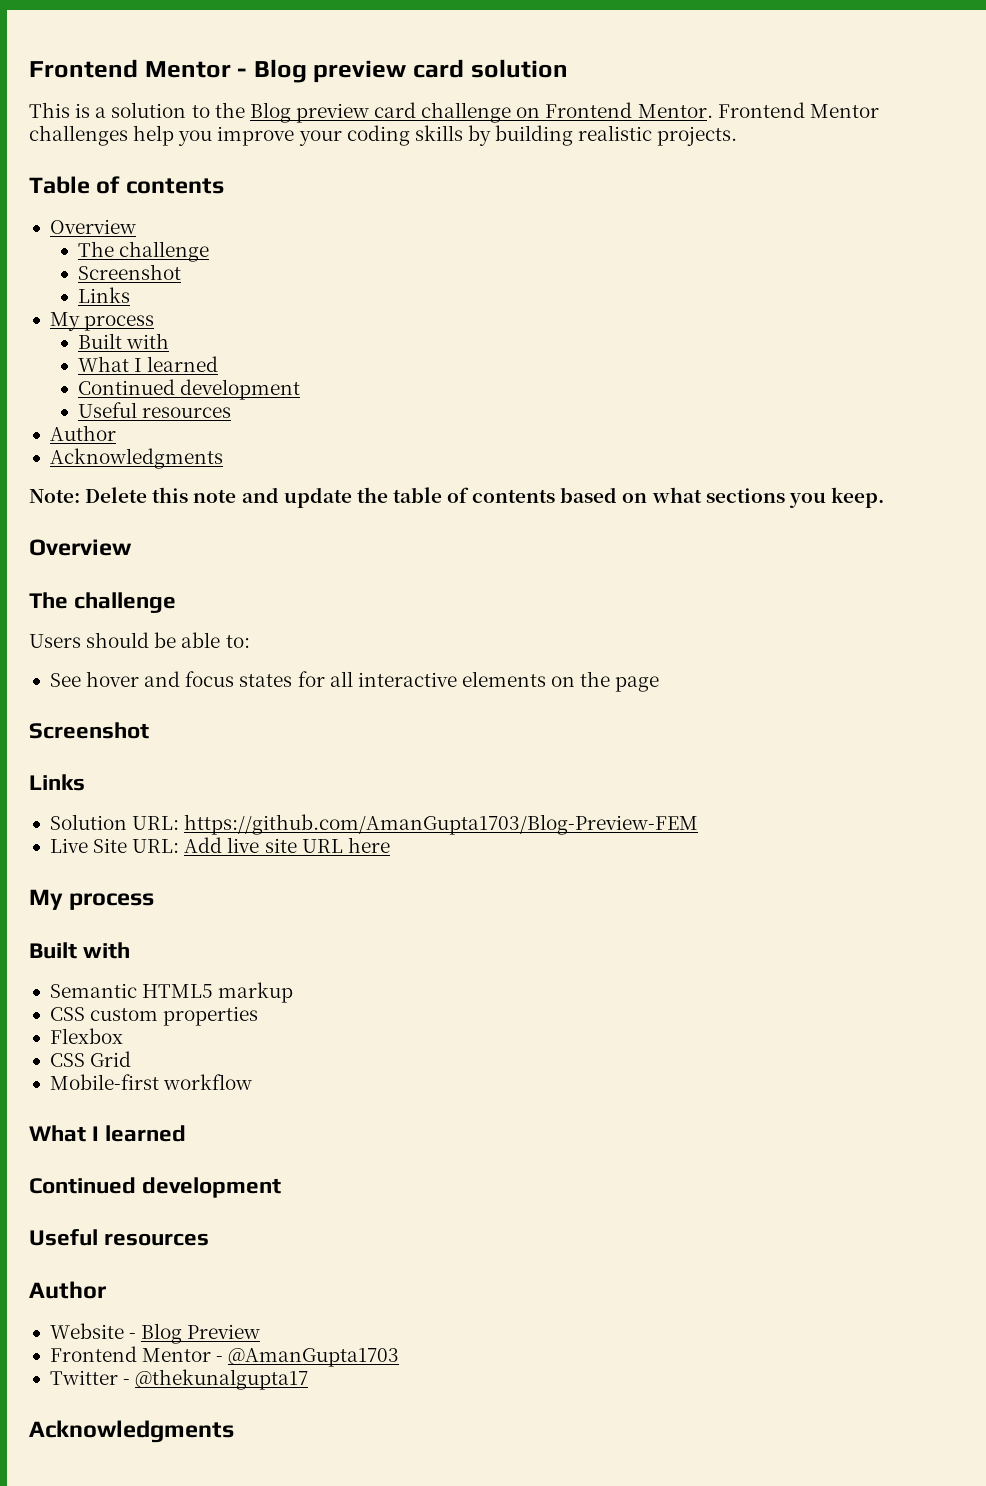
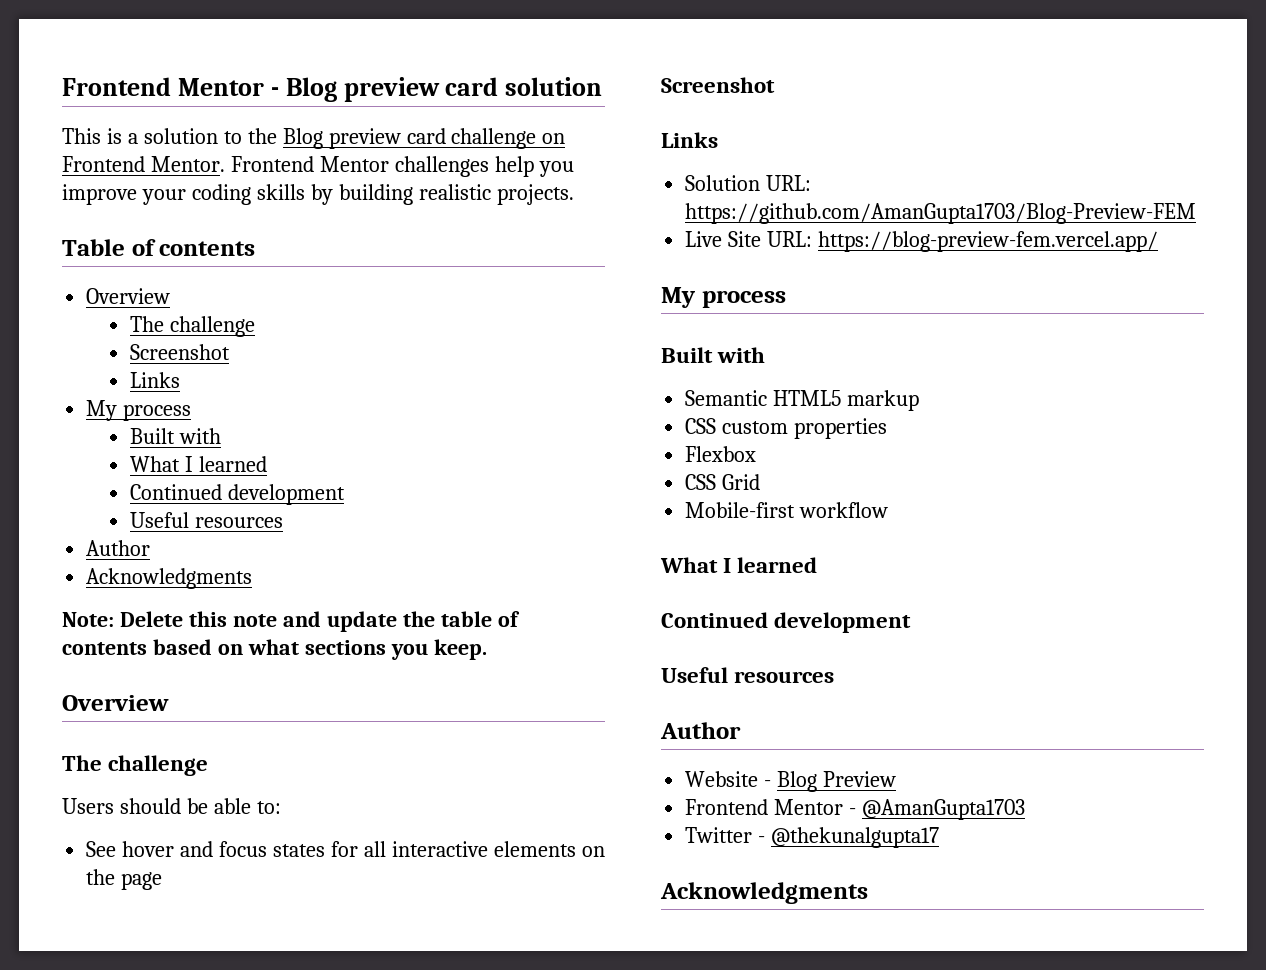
- Live Site URL: Add live site URL here
+ Live Site URL: https://blog-preview-fem.vercel.app/

